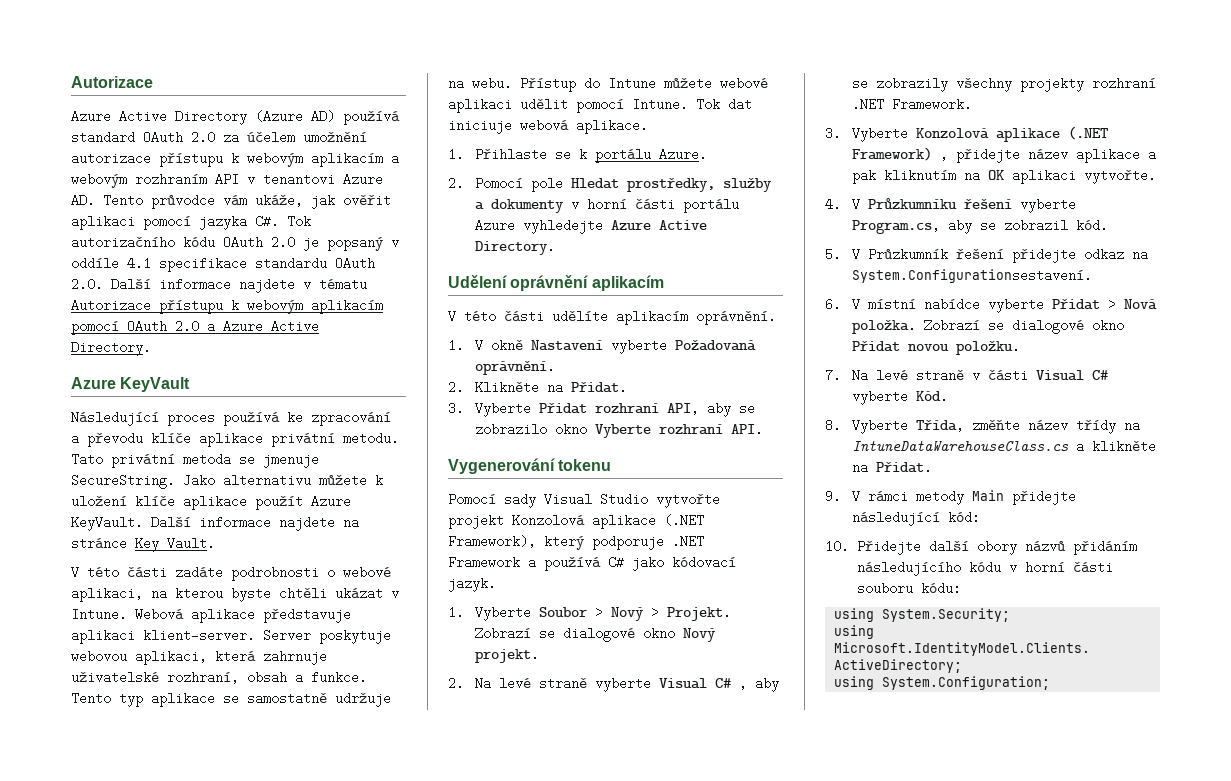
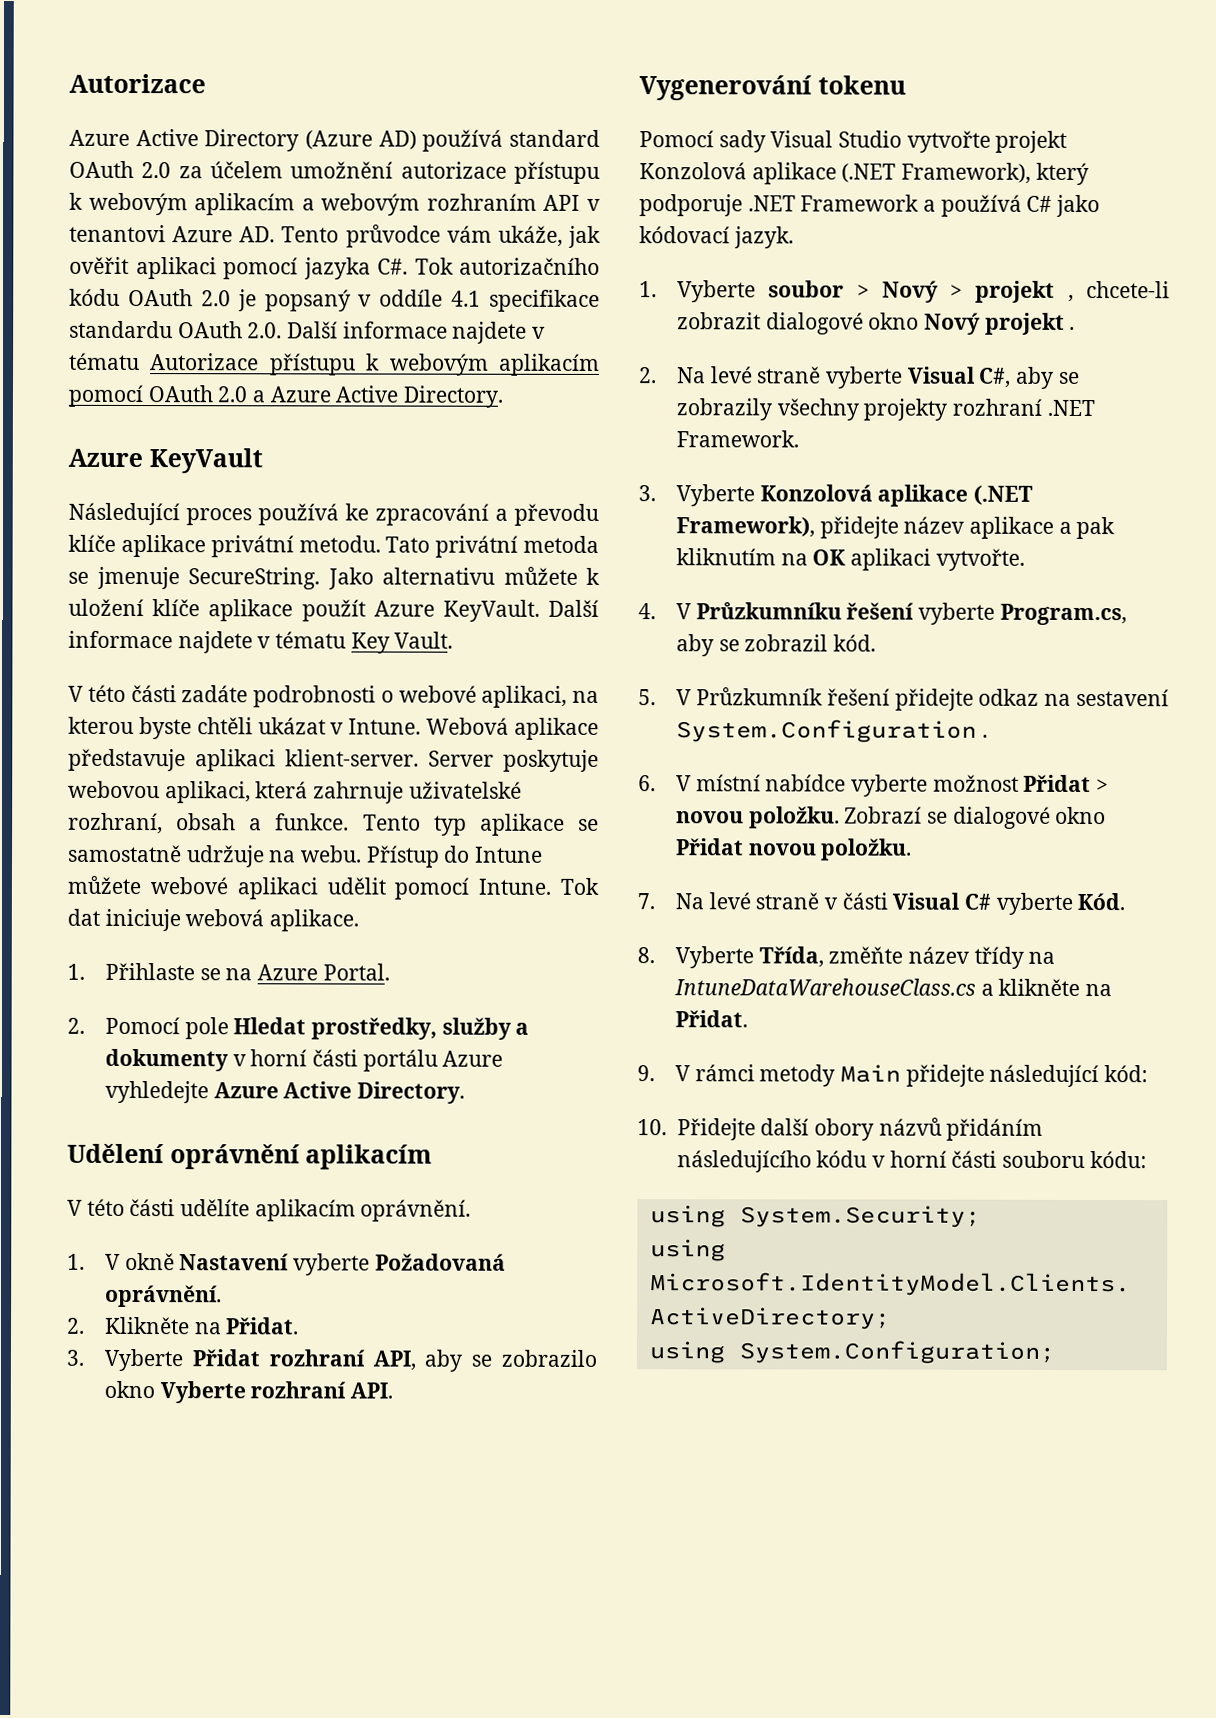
- Další informace najdete na stránce Key Vault.
+ Další informace najdete v tématu Key Vault.
- 1. Přihlaste se k portálu Azure.
+ 1. Přihlaste se na Azure Portal.
- 1. Vyberte Soubor > Nový > Projekt. Zobrazí se dialogové okno Nový projekt.
+ 1. Vyberte soubor > Nový > projekt , chcete-li zobrazit dialogové okno Nový projekt .
- 2. Na levé straně vyberte Visual C# , aby se zobrazily všechny projekty rozhraní .NET Framework.
+ 2. Na levé straně vyberte Visual C#, aby se zobrazily všechny projekty rozhraní .NET Framework.
- 3. Vyberte Konzolová aplikace (.NET Framework) , přidejte název aplikace a pak kliknutím na OK aplikaci vytvořte.
+ 3. Vyberte Konzolová aplikace (.NET Framework), přidejte název aplikace a pak kliknutím na OK aplikaci vytvořte.
- 5. V Průzkumník řešení přidejte odkaz na System.Configurationsestavení.
+ 5. V Průzkumník řešení přidejte odkaz na sestavení System.Configuration .
- 6. V místní nabídce vyberte Přidat > Nová položka.
+ 6. V místní nabídce vyberte možnost Přidat > novou položku.

